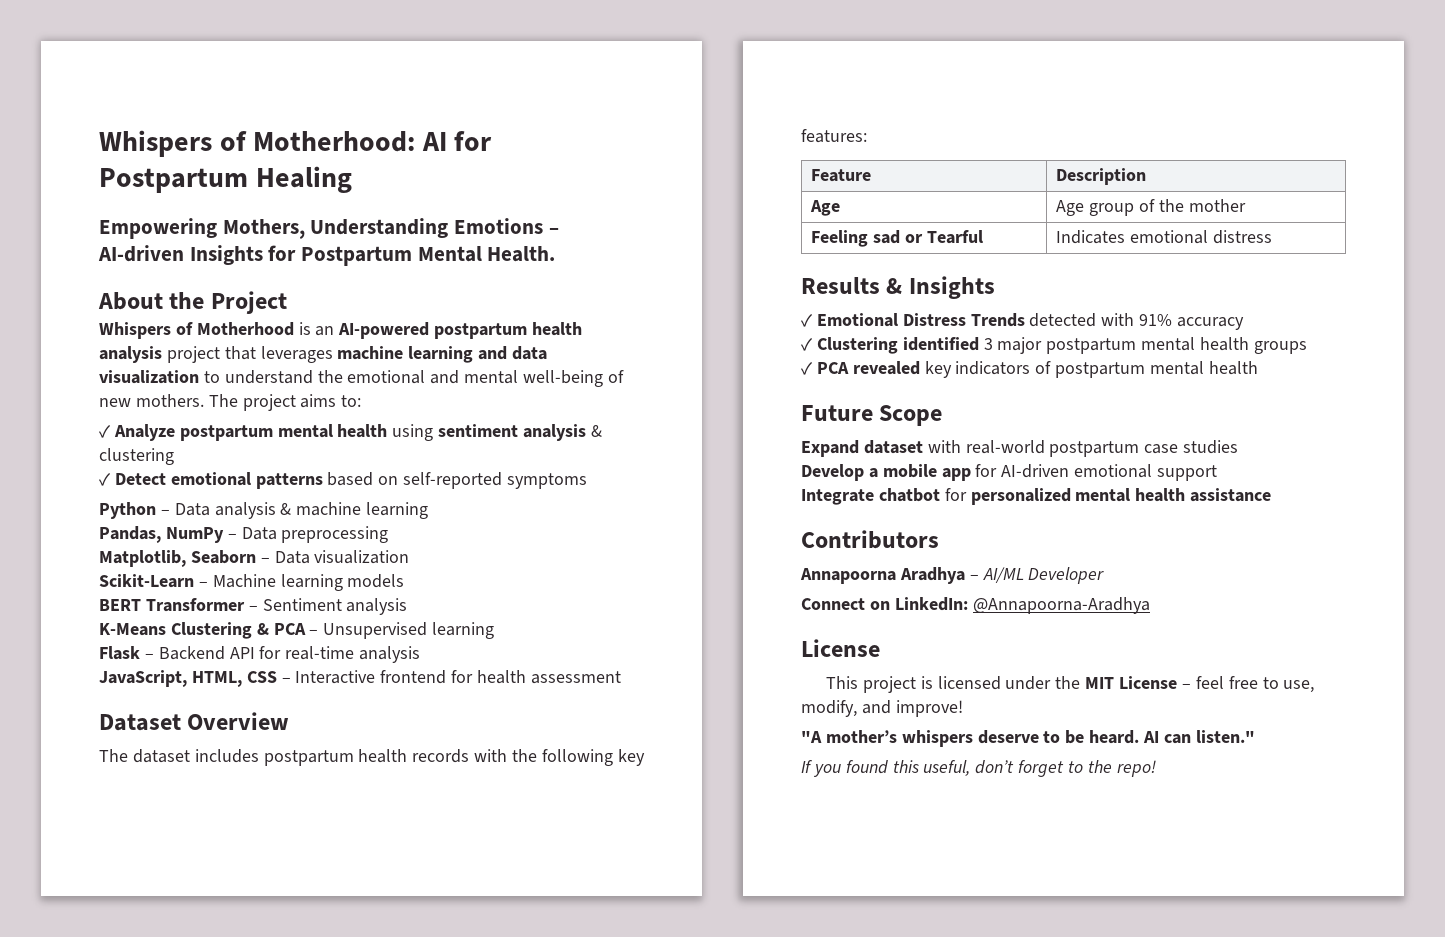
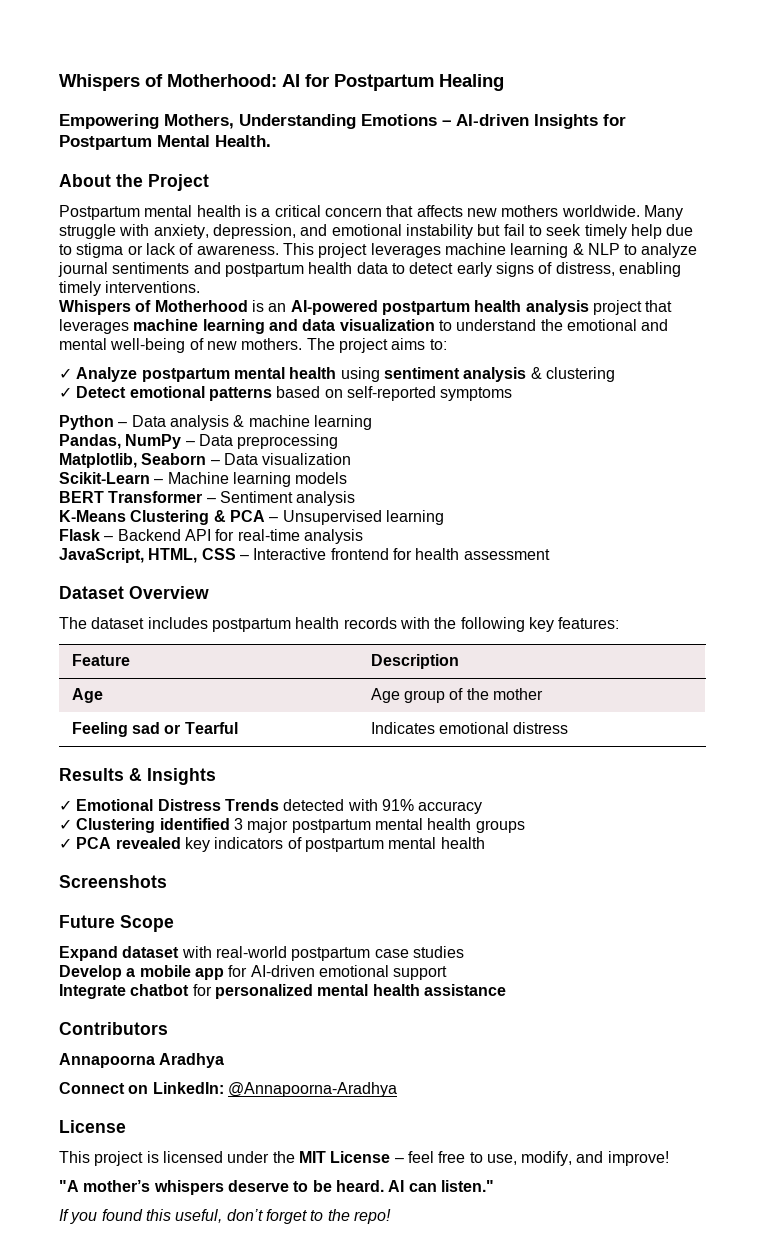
+ Postpartum mental health is a critical concern that affects new mothers worldwide. Many struggle with anxiety, depression, and emotional instability but fail to seek timely help due to stigma or lack of awareness. This project leverages machine learning & NLP to analyze journal sentiments and postpartum health data to detect early signs of distress, enabling timely interventions.
+ Screenshots
- Annapoorna Aradhya – AI/ML Developer
+ Annapoorna Aradhya

